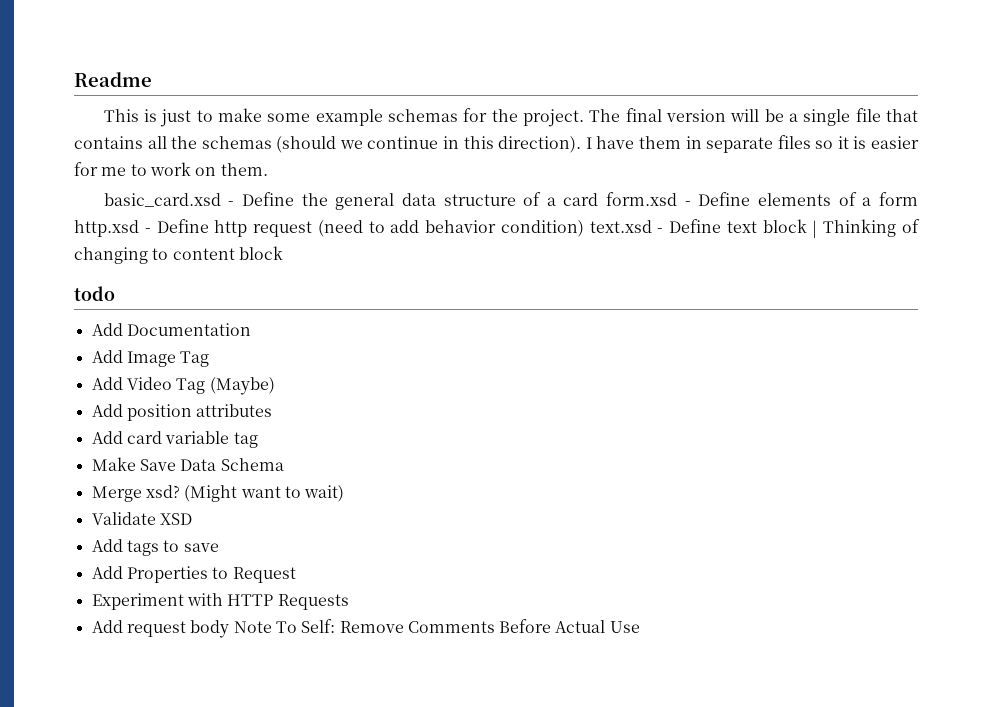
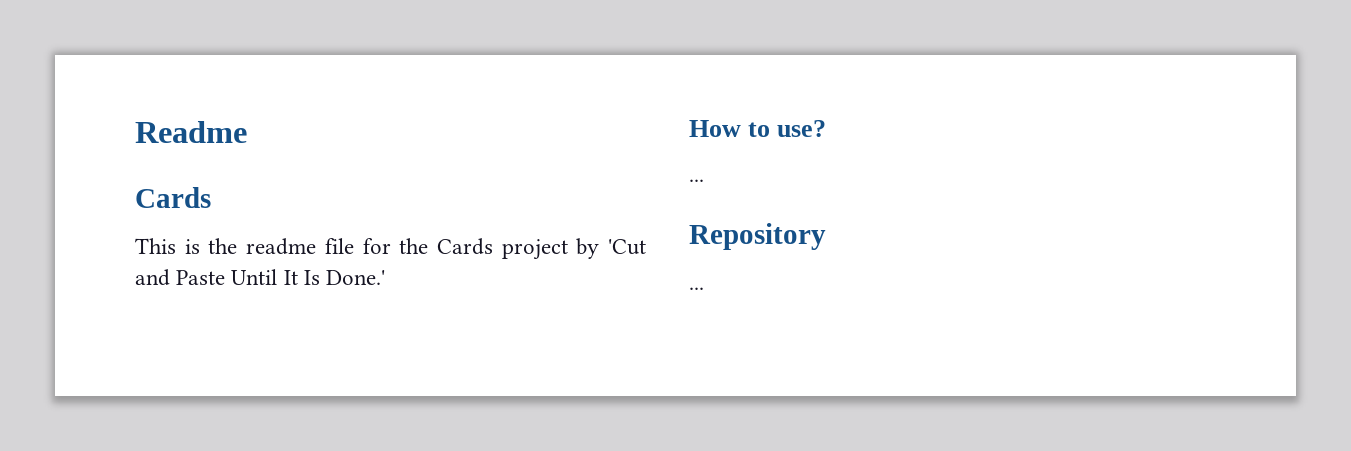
  Readme
+ Cards
- This is just to make some example schemas for the project. The final version will be a single file that contains all the schemas (should we continue in this direction). I have them in separate files so it is easier for me to work on them.
- basic_card.xsd - Define the general data structure of a card form.xsd - Define elements of a form http.xsd - Define http request (need to add behavior condition) text.xsd - Define text block | Thinking of changing to content block
- todo
- Add Documentation
- Add Image Tag
- Add Video Tag (Maybe)
- Add position attributes
- Add card variable tag
- Make Save Data Schema
- Merge xsd? (Might want to wait)
- Validate XSD
- Add tags to save
- Add Properties to Request
- Experiment with HTTP Requests
- Add request body Note To Self: Remove Comments Before Actual Use
+ This is the readme file for the Cards project by 'Cut and Paste Until It Is Done.'
+ How to use?
+ ...
+ Repository
+ ...

